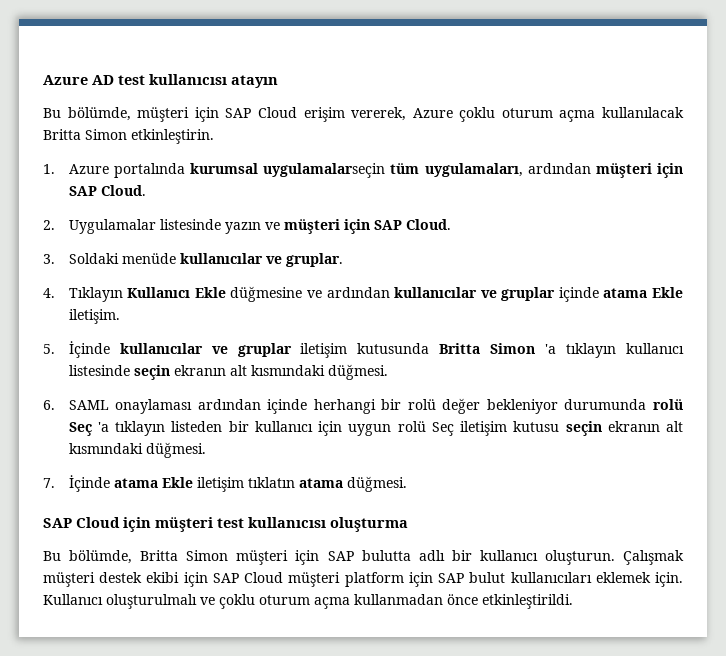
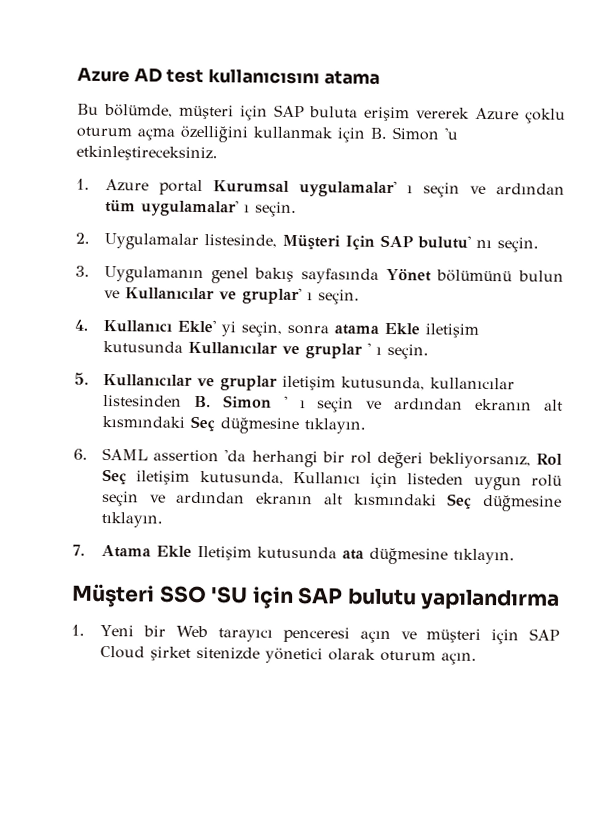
- Azure AD test kullanıcısı atayın
+ Azure AD test kullanıcısını atama
- Bu bölümde, müşteri için SAP Cloud erişim vererek, Azure çoklu oturum açma kullanılacak Britta Simon etkinleştirin.
- 1. Azure portalında kurumsal uygulamalarseçin tüm uygulamaları, ardından müşteri için SAP Cloud.
- 2. Uygulamalar listesinde yazın ve müşteri için SAP Cloud.
- 3. Soldaki menüde kullanıcılar ve gruplar.
- 4. Tıklayın Kullanıcı Ekle düğmesine ve ardından kullanıcılar ve gruplar içinde atama Ekle iletişim.
- 5. İçinde kullanıcılar ve gruplar iletişim kutusunda Britta Simon 'a tıklayın kullanıcı listesinde seçin ekranın alt kısmındaki düğmesi.
- 6. SAML onaylaması ardından içinde herhangi bir rolü değer bekleniyor durumunda rolü Seç 'a tıklayın listeden bir kullanıcı için uygun rolü Seç iletişim kutusu seçin ekranın alt kısmındaki düğmesi.
- 7. İçinde atama Ekle iletişim tıklatın atama düğmesi.
- SAP Cloud için müşteri test kullanıcısı oluşturma
- Bu bölümde, Britta Simon müşteri için SAP bulutta adlı bir kullanıcı oluşturun. Çalışmak müşteri destek ekibi için SAP Cloud müşteri platform için SAP bulut kullanıcıları eklemek için. Kullanıcı oluşturulmalı ve çoklu oturum açma kullanmadan önce etkinleştirildi.
+ Bu bölümde, müşteri için SAP buluta erişim vererek Azure çoklu oturum açma özelliğini kullanmak için B. Simon 'u etkinleştireceksiniz.
+ 1. Azure portal Kurumsal uygulamalar' ı seçin ve ardından tüm uygulamalar' ı seçin.
+ 2. Uygulamalar listesinde, Müşteri Için SAP bulutu' nı seçin.
+ 3. Uygulamanın genel bakış sayfasında Yönet bölümünü bulun ve Kullanıcılar ve gruplar' ı seçin.
+ 4. Kullanıcı Ekle' yi seçin, sonra atama Ekle iletişim kutusunda Kullanıcılar ve gruplar ' ı seçin.
+ 5. Kullanıcılar ve gruplar iletişim kutusunda, kullanıcılar listesinden B. Simon ' ı seçin ve ardından ekranın alt kısmındaki Seç düğmesine tıklayın.
+ 6. SAML assertion 'da herhangi bir rol değeri bekliyorsanız, Rol Seç iletişim kutusunda, Kullanıcı için listeden uygun rolü seçin ve ardından ekranın alt kısmındaki Seç düğmesine tıklayın.
+ 7. Atama Ekle Iletişim kutusunda ata düğmesine tıklayın.
+ Müşteri SSO 'SU için SAP bulutu yapılandırma
+ 1. Yeni bir Web tarayıcı penceresi açın ve müşteri için SAP Cloud şirket sitenizde yönetici olarak oturum açın.

